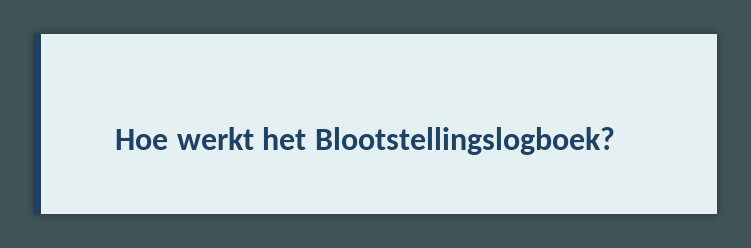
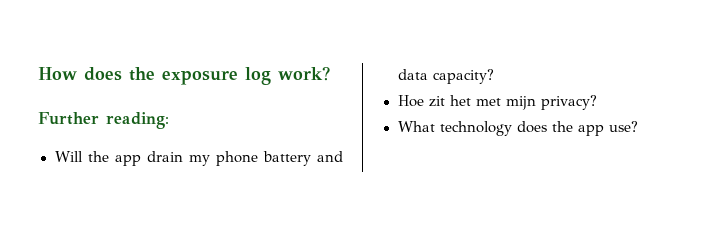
- Hoe werkt het Blootstellingslogboek?
+ How does the exposure log work?
+ Further reading:
+ Will the app drain my phone battery and data capacity?
+ Hoe zit het met mijn privacy?
+ What technology does the app use?

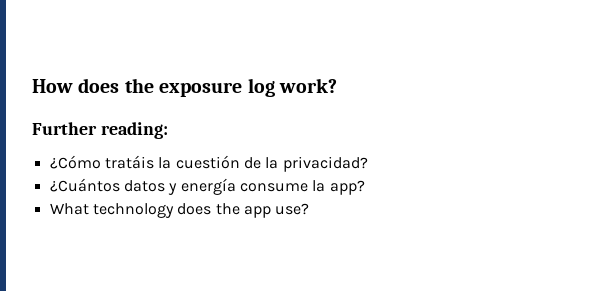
- Will the app drain my phone battery and data capacity?
- Hoe zit het met mijn privacy?
+ ¿Cómo tratáis la cuestión de la privacidad?
+ ¿Cuántos datos y energía consume la app?

